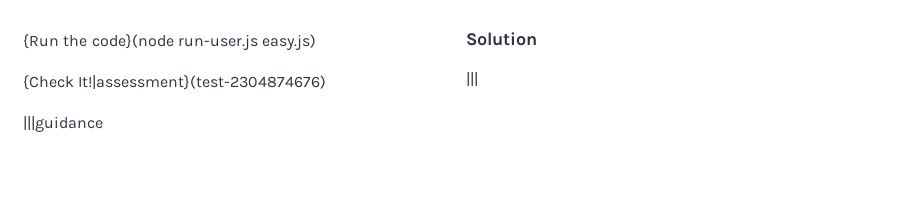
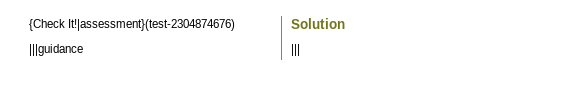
- {Run the code}(node run-user.js easy.js)

